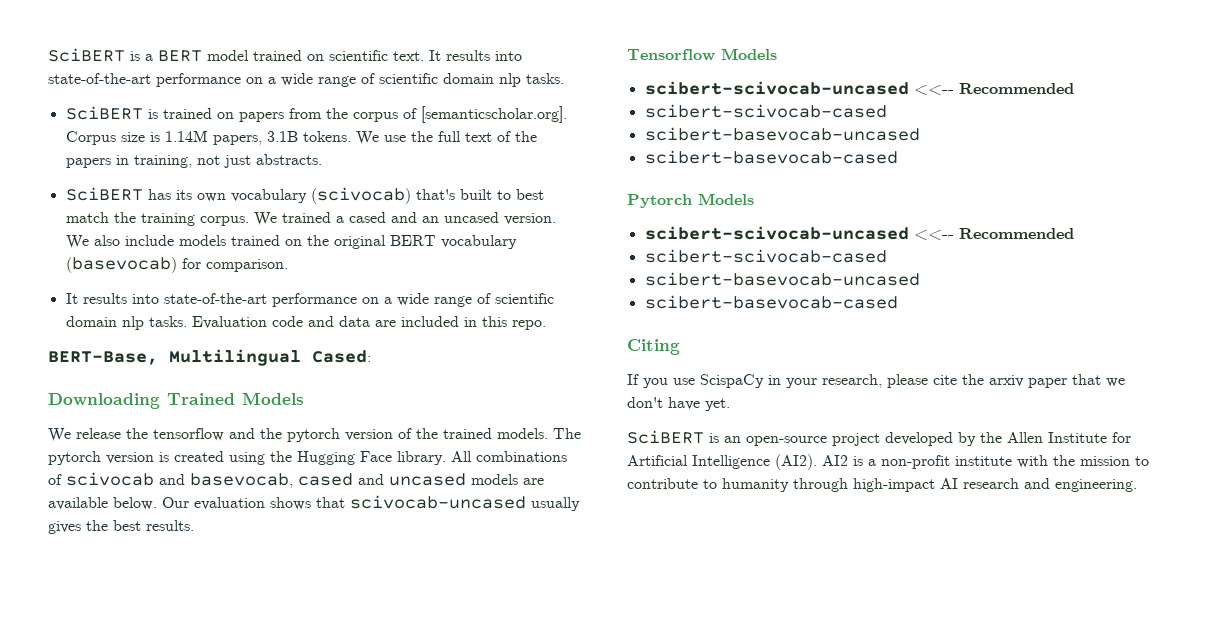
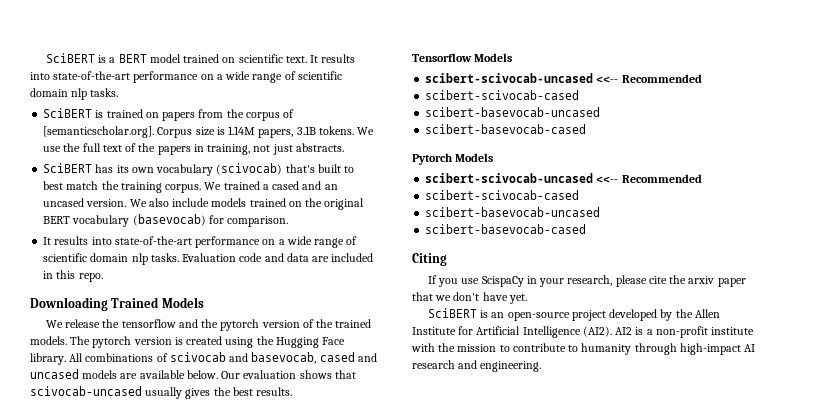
- BERT-Base, Multilingual Cased:

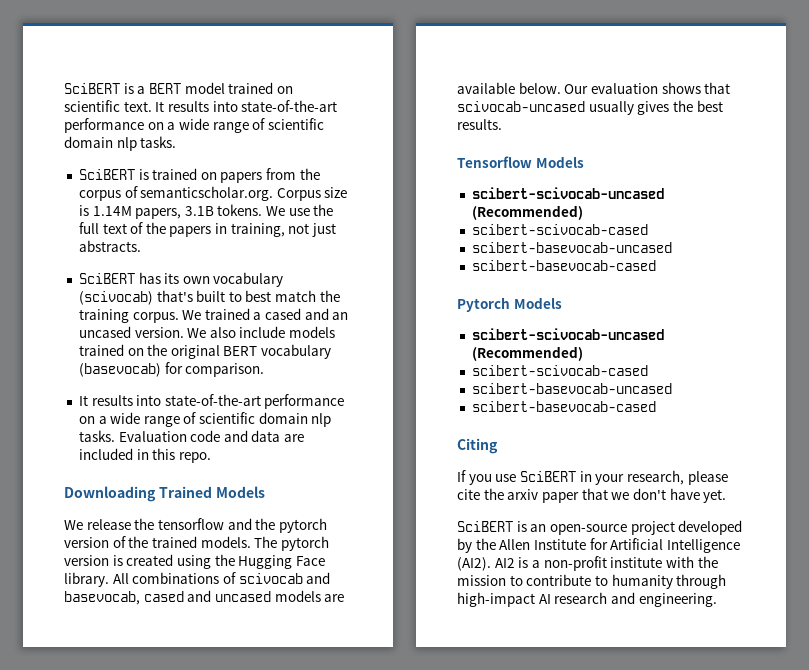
- SciBERT is trained on papers from the corpus of [semanticscholar.org]. Corpus size is 1.14M papers, 3.1B tokens.
+ SciBERT is trained on papers from the corpus of semanticscholar.org. Corpus size is 1.14M papers, 3.1B tokens.
  Tensorflow Models
- scibert-scivocab-uncased <<-- Recommended
+ scibert-scivocab-uncased (Recommended)
  Pytorch Models
- scibert-scivocab-uncased <<-- Recommended
+ scibert-scivocab-uncased (Recommended)
- If you use ScispaCy in your research, please cite the arxiv paper that we don't have yet.
+ If you use SciBERT in your research, please cite the arxiv paper that we don't have yet.

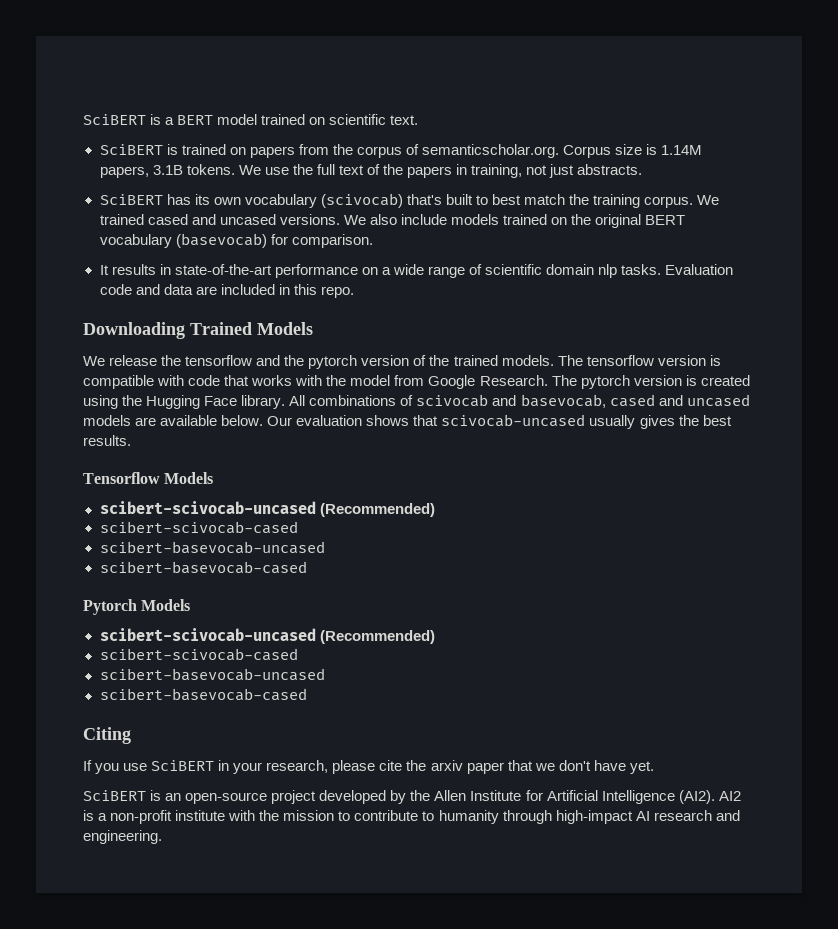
- SciBERT is a BERT model trained on scientific text. It results into state-of-the-art performance on a wide range of scientific domain nlp tasks.
+ SciBERT is a BERT model trained on scientific text.
- We trained a cased and an uncased version.
+ We trained cased and uncased versions.
  We also include models trained on the original BERT vocabulary (basevocab) for comparison.
- It results into state-of-the-art performance on a wide range of scientific domain nlp tasks.
+ It results in state-of-the-art performance on a wide range of scientific domain nlp tasks.
- The pytorch version is created using the Hugging Face library.
+ The tensorflow version is compatible with code that works with the model from Google Research. The pytorch version is created using the Hugging Face library.

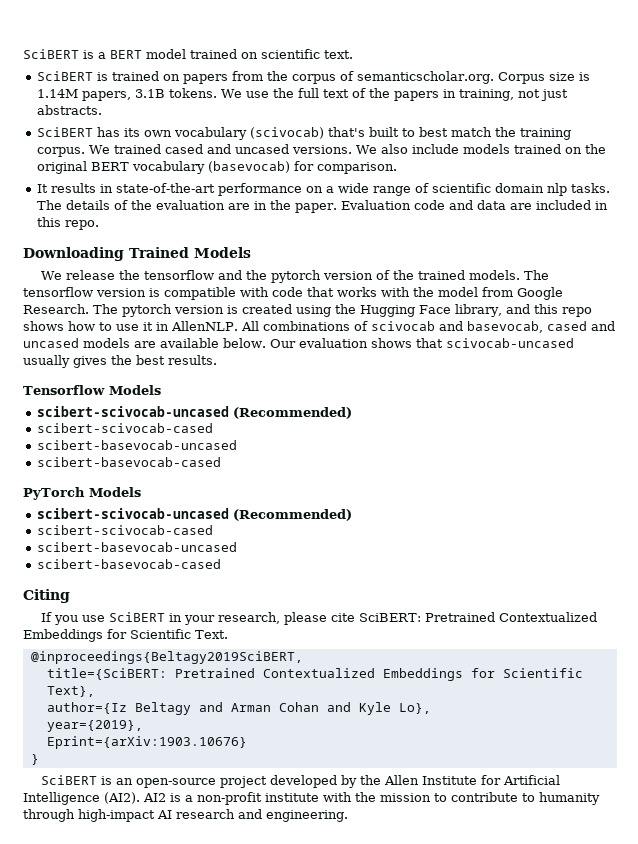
+ The details of the evaluation are in the paper.
- The pytorch version is created using the Hugging Face library.
+ The pytorch version is created using the Hugging Face library, and this repo shows how to use it in AllenNLP.
- Pytorch Models
+ PyTorch Models
- If you use SciBERT in your research, please cite the arxiv paper that we don't have yet.
+ If you use SciBERT in your research, please cite SciBERT: Pretrained Contextualized Embeddings for Scientific Text.
+ @inproceedings{Beltagy2019SciBERT,
+ title={SciBERT: Pretrained Contextualized Embeddings for Scientific Text},
+ author={Iz Beltagy and Arman Cohan and Kyle Lo},
+ year={2019},
+ Eprint={arXiv:1903.10676}
+ }

